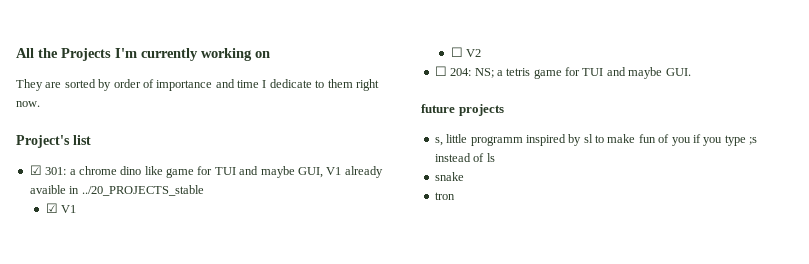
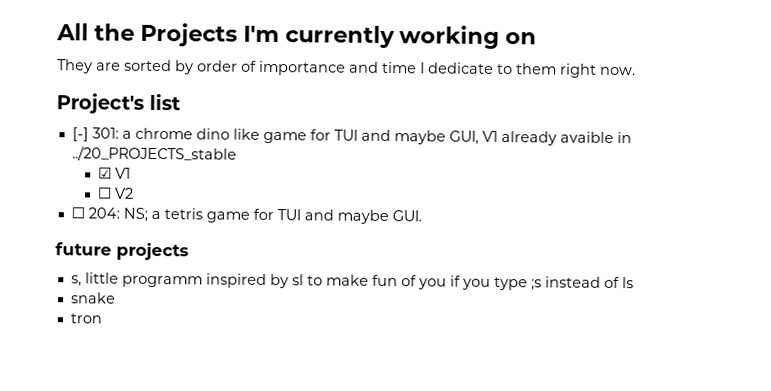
- ☑ 301: a chrome dino like game for TUI and maybe GUI, V1 already avaible in ../20_PROJECTS_stable
+ [-] 301: a chrome dino like game for TUI and maybe GUI, V1 already avaible in ../20_PROJECTS_stable

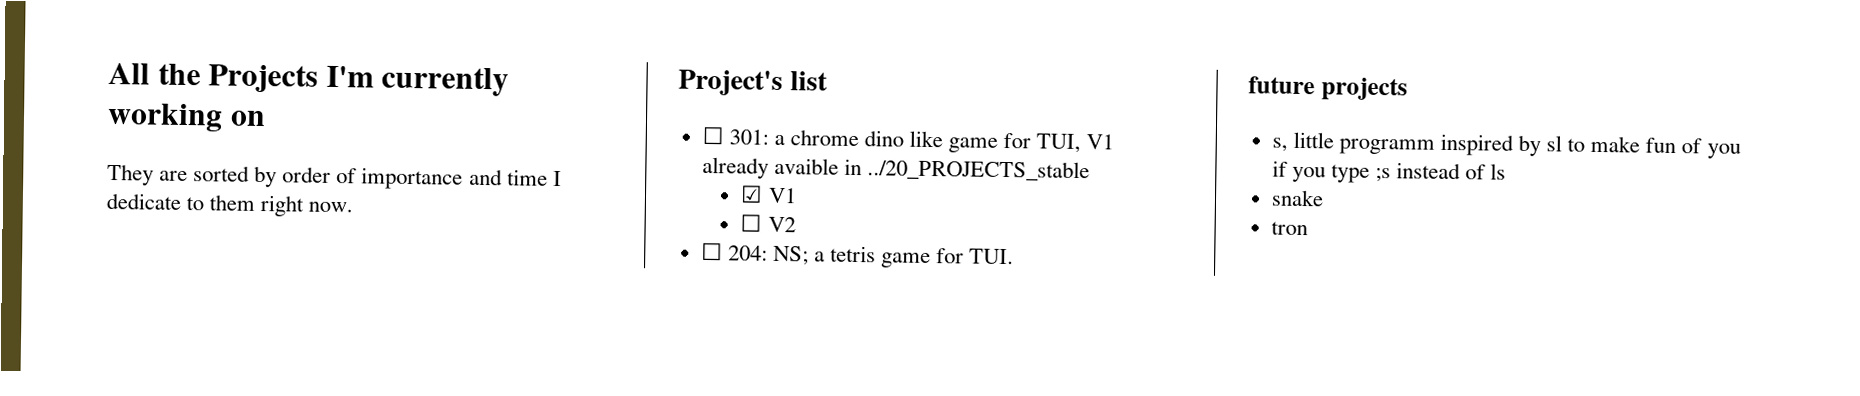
- [-] 301: a chrome dino like game for TUI and maybe GUI, V1 already avaible in ../20_PROJECTS_stable
+ ☐ 301: a chrome dino like game for TUI, V1 already avaible in ../20_PROJECTS_stable
- ☐ 204: NS; a tetris game for TUI and maybe GUI.
+ ☐ 204: NS; a tetris game for TUI.

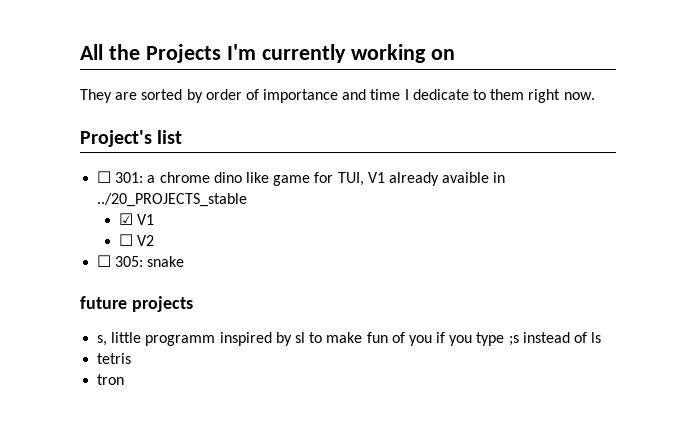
- ☐ 204: NS; a tetris game for TUI.
+ ☐ 305: snake
- snake
+ tetris

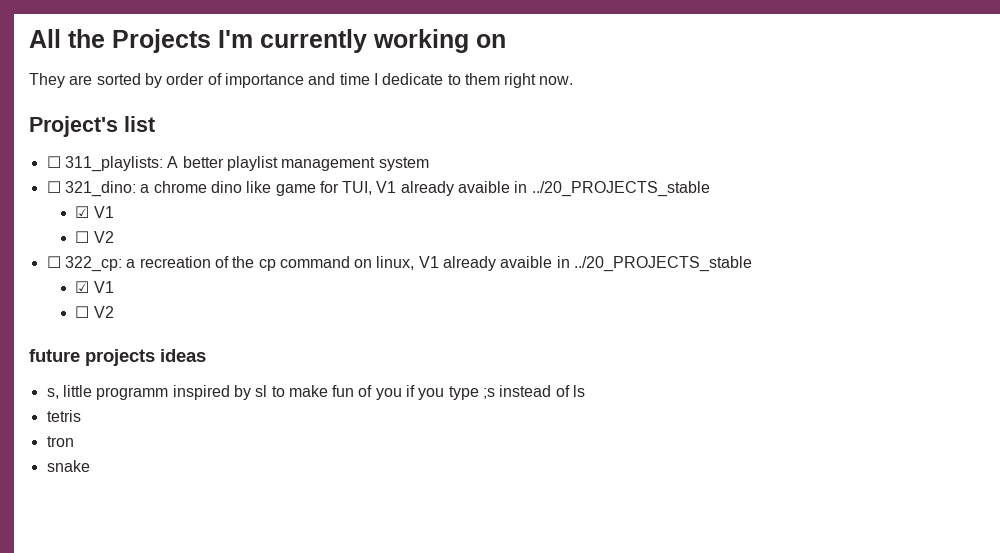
- ☐ 301: a chrome dino like game for TUI, V1 already avaible in ../20_PROJECTS_stable
+ ☐ 311_playlists: A better playlist management system
+ ☐ 321_dino: a chrome dino like game for TUI, V1 already avaible in ../20_PROJECTS_stable
- ☐ 305: snake
+ ☐ 322_cp: a recreation of the cp command on linux, V1 already avaible in ../20_PROJECTS_stable
+ ☑ V1
+ ☐ V2
- future projects
+ future projects ideas
+ snake

